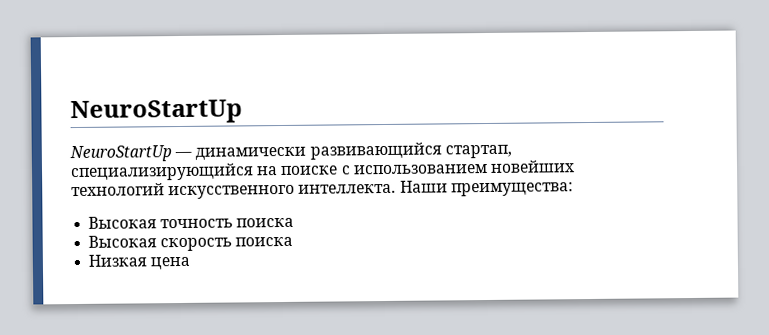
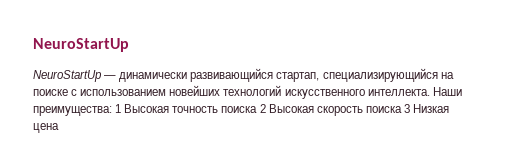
- Наши преимущества:
- Высокая точность поиска
- Высокая скорость поиска
- Низкая цена
+ Наши преимущества: 1 Высокая точность поиска 2 Высокая скорость поиска 3 Низкая цена

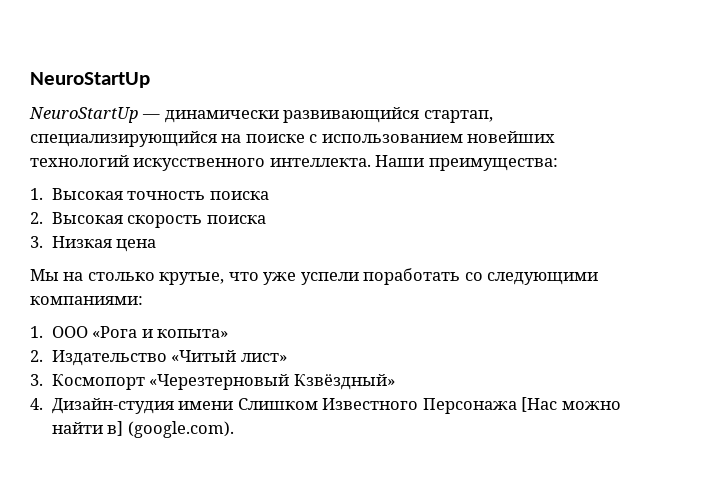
- Наши преимущества: 1 Высокая точность поиска 2 Высокая скорость поиска 3 Низкая цена
+ Наши преимущества:
+ 1. Высокая точность поиска
+ 2. Высокая скорость поиска
+ 3. Низкая цена
+ Мы на столько крутые, что уже успели поработать со следующими компаниями:
+ 1. ООО «Рога и копыта»
+ 2. Издательство «Читый лист»
+ 3. Космопорт «Черезтерновый Кзвёздный»
+ 4. Дизайн-студия имени Слишком Известного Персонажа [Нас можно найти в] (google.com).

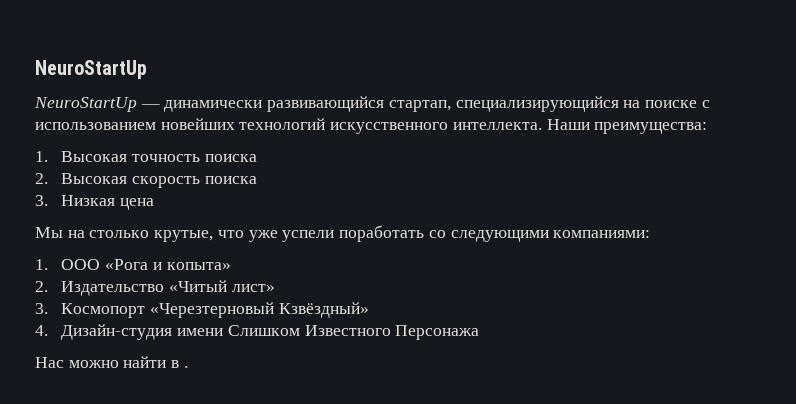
- 4. Дизайн-студия имени Слишком Известного Персонажа [Нас можно найти в] (google.com).
+ 4. Дизайн-студия имени Слишком Известного Персонажа
+ Нас можно найти в .

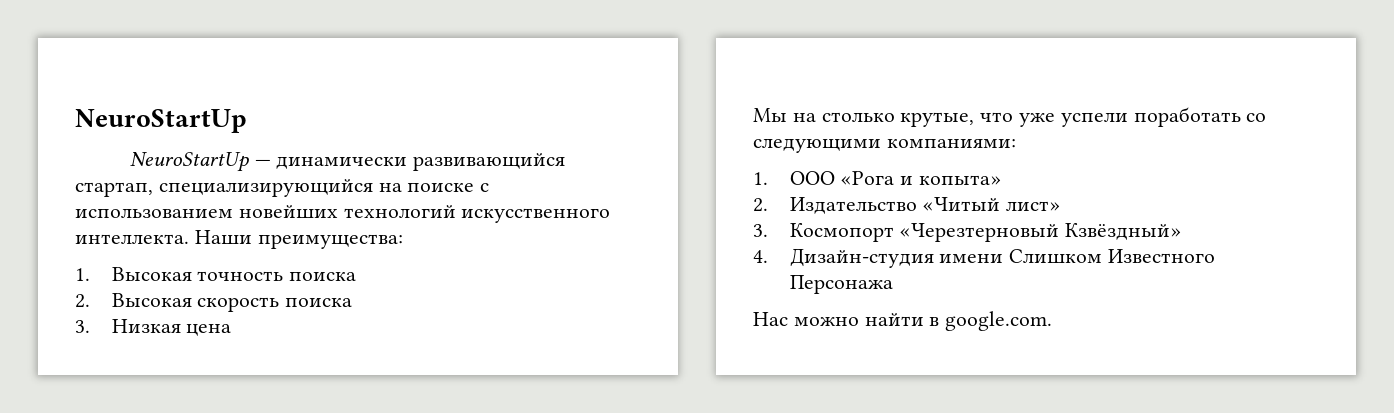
- Нас можно найти в .
+ Нас можно найти в google.com.

